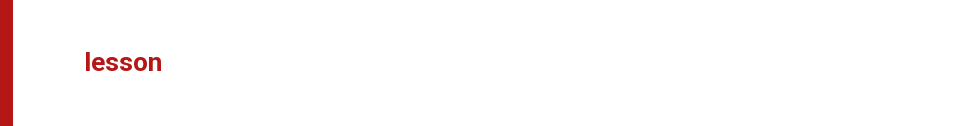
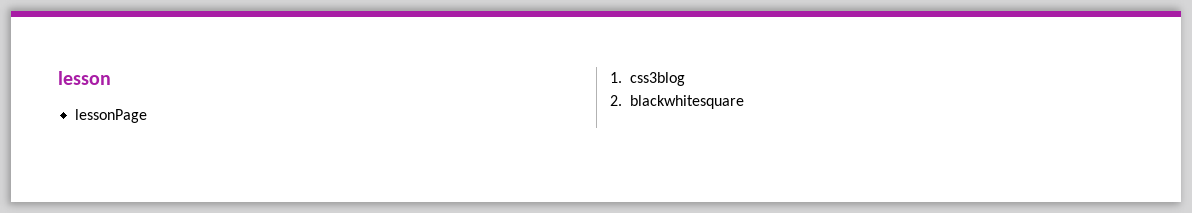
+ lessonPage
+ 1. css3blog
+ 2. blackwhitesquare

